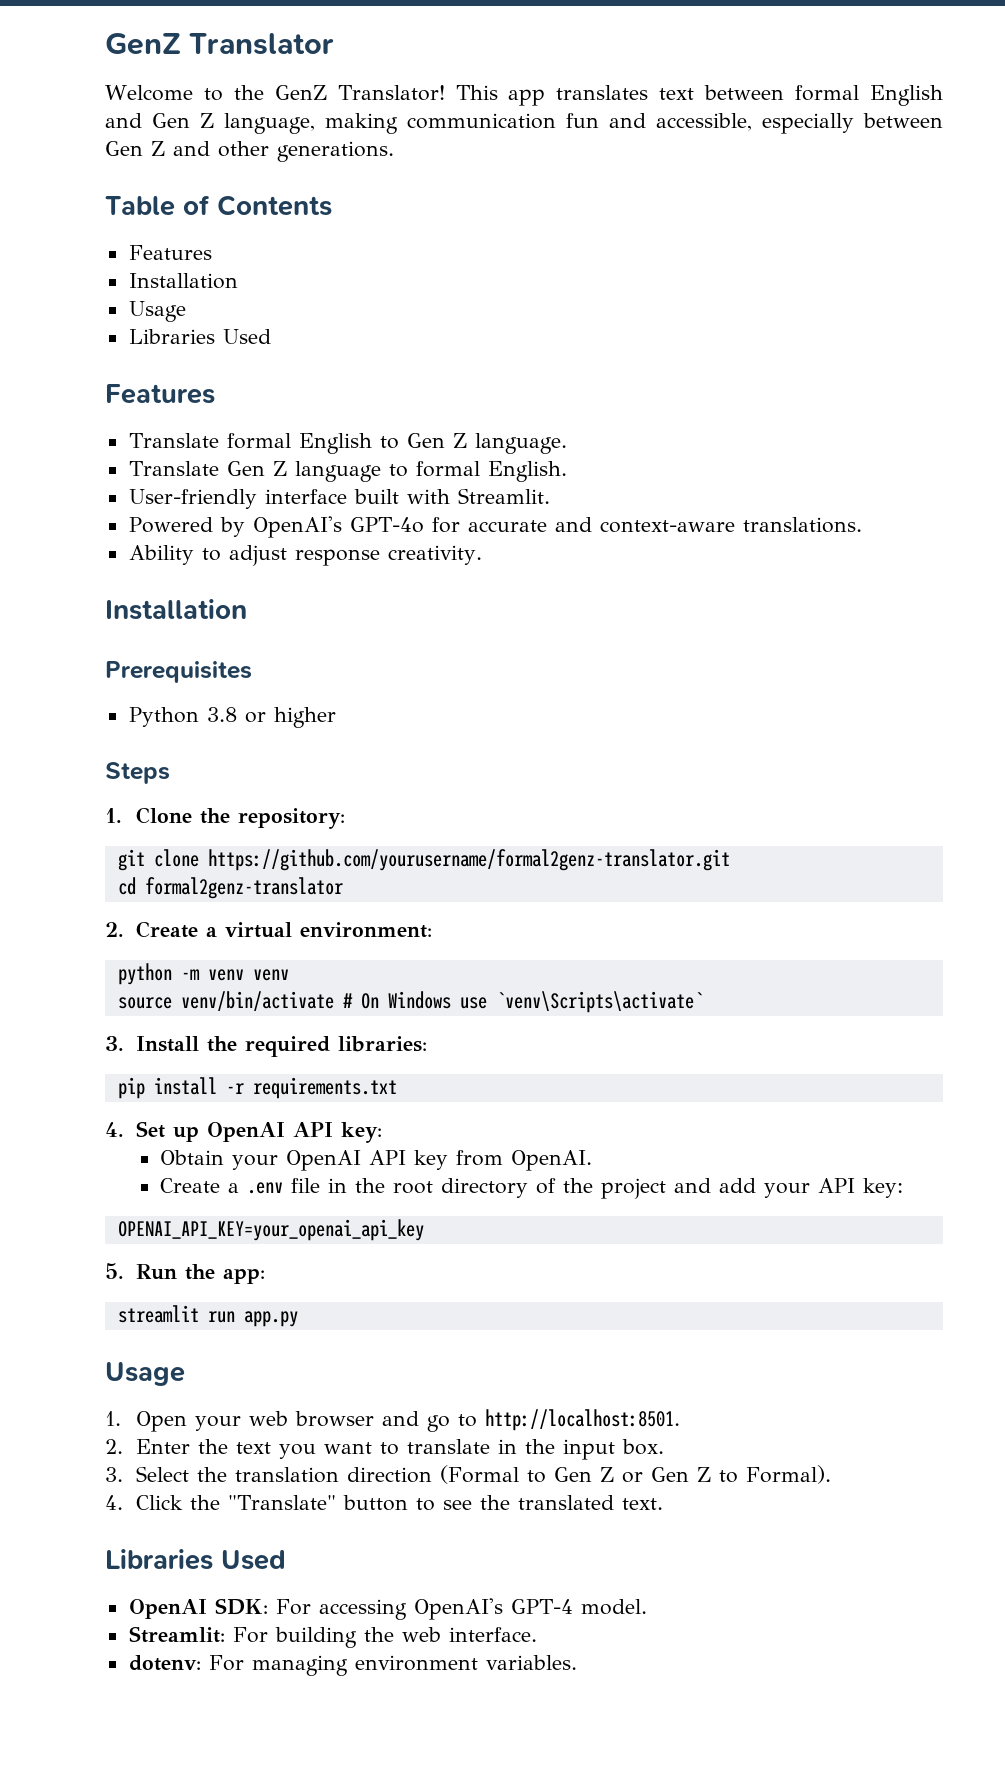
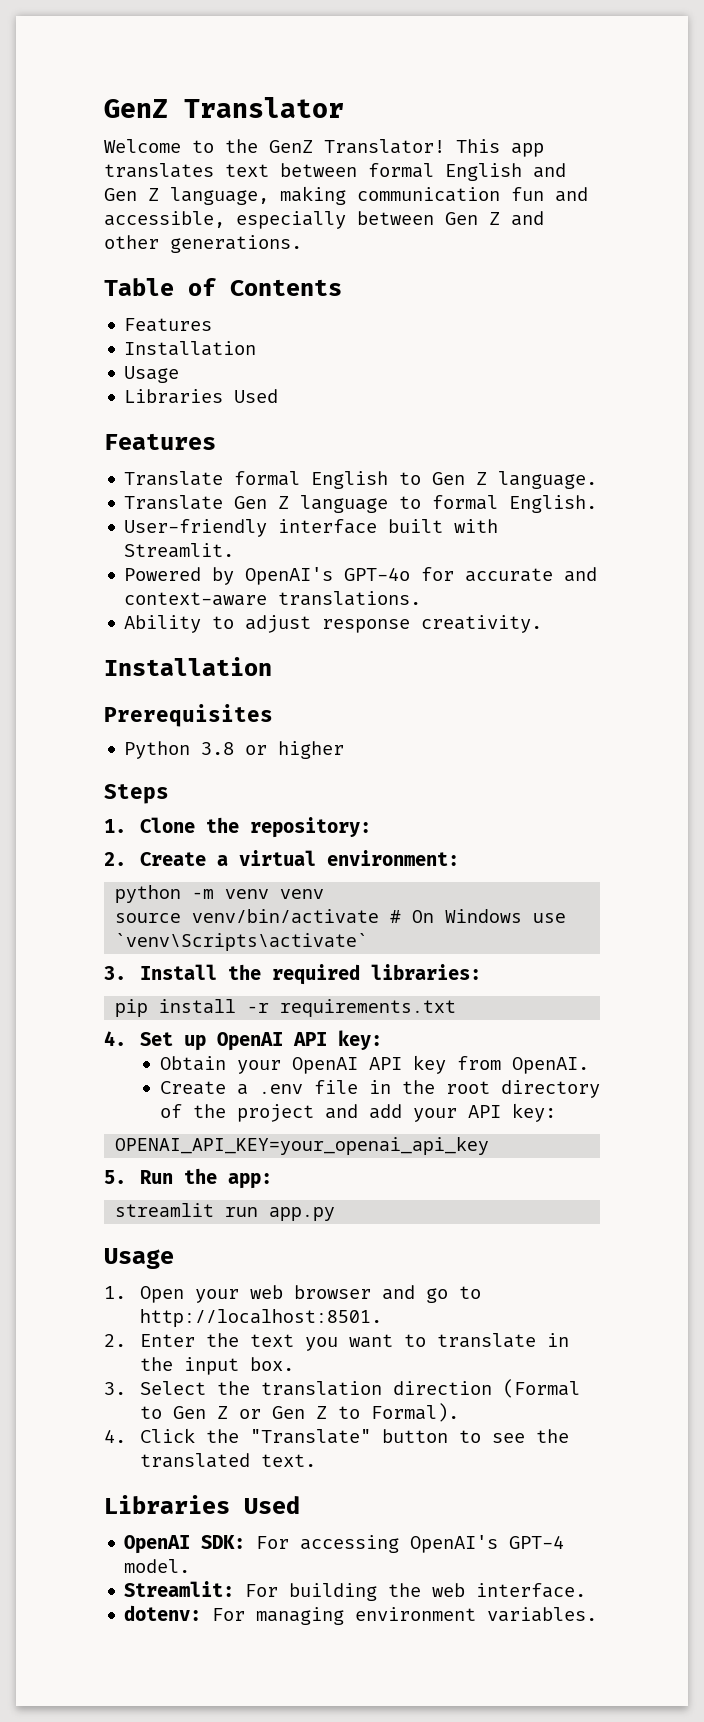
- git clone https://github.com/yourusername/formal2genz-translator.git
- cd formal2genz-translator

